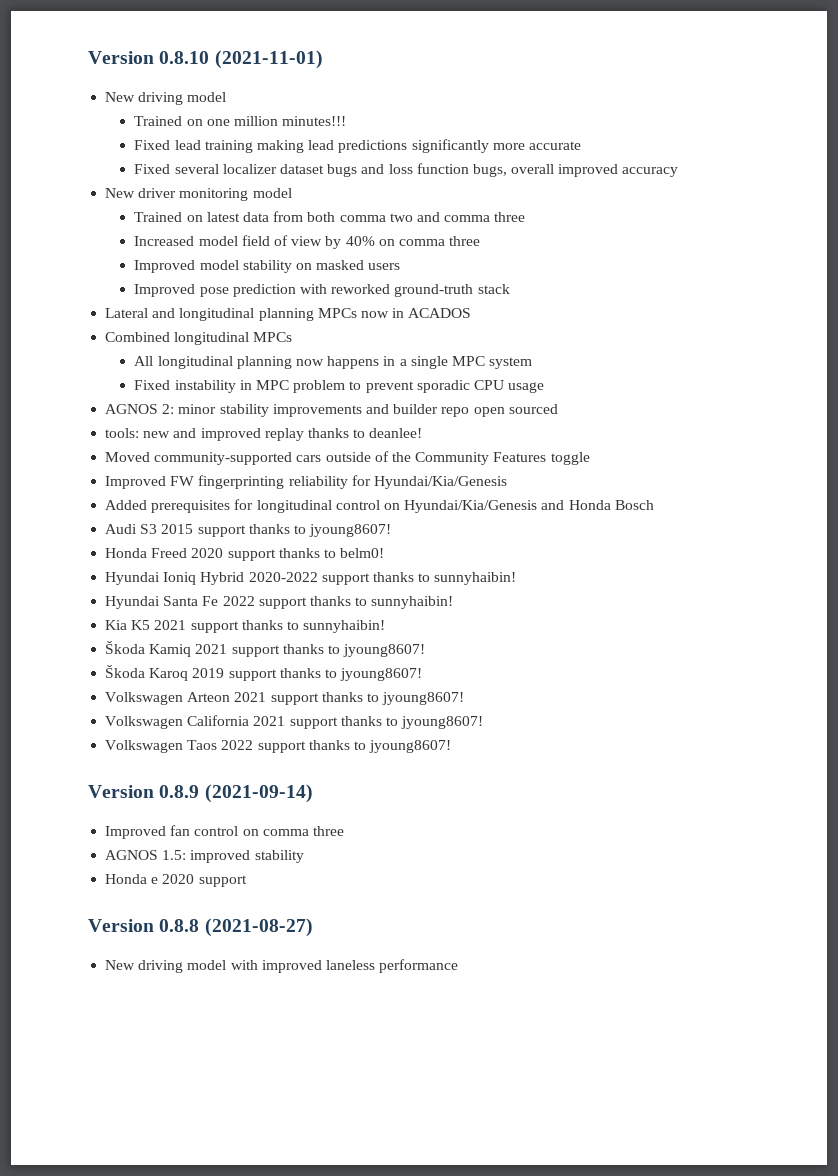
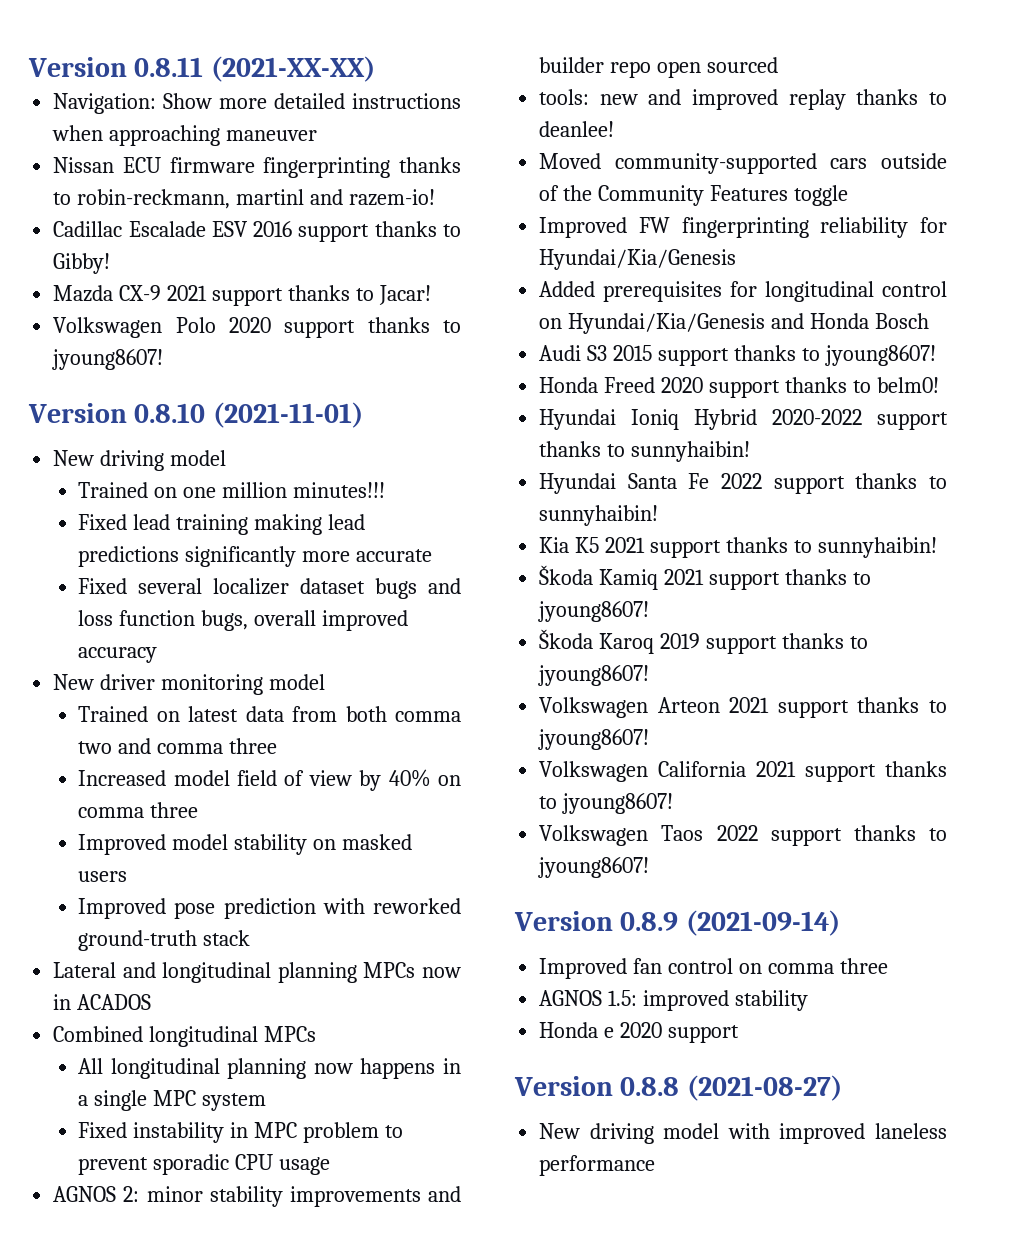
+ Version 0.8.11 (2021-XX-XX)
+ Navigation: Show more detailed instructions when approaching maneuver
+ Nissan ECU firmware fingerprinting thanks to robin-reckmann, martinl and razem-io!
+ Cadillac Escalade ESV 2016 support thanks to Gibby!
+ Mazda CX-9 2021 support thanks to Jacar!
+ Volkswagen Polo 2020 support thanks to jyoung8607!

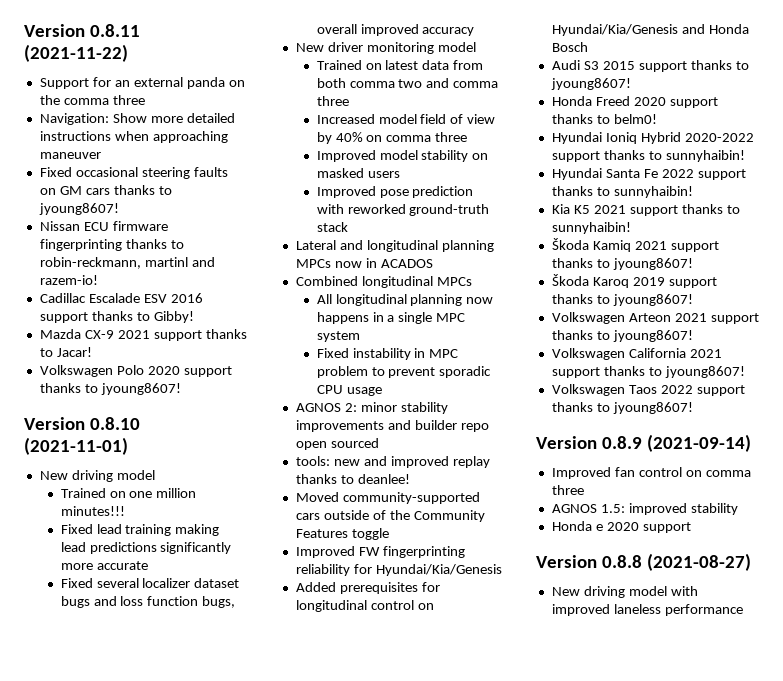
- Version 0.8.11 (2021-XX-XX)
+ Version 0.8.11 (2021-11-22)
+ Support for an external panda on the comma three
+ Fixed occasional steering faults on GM cars thanks to jyoung8607!

